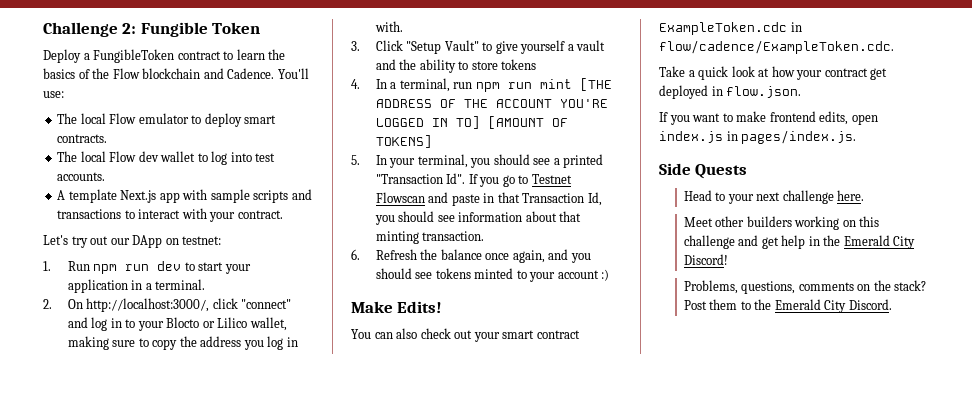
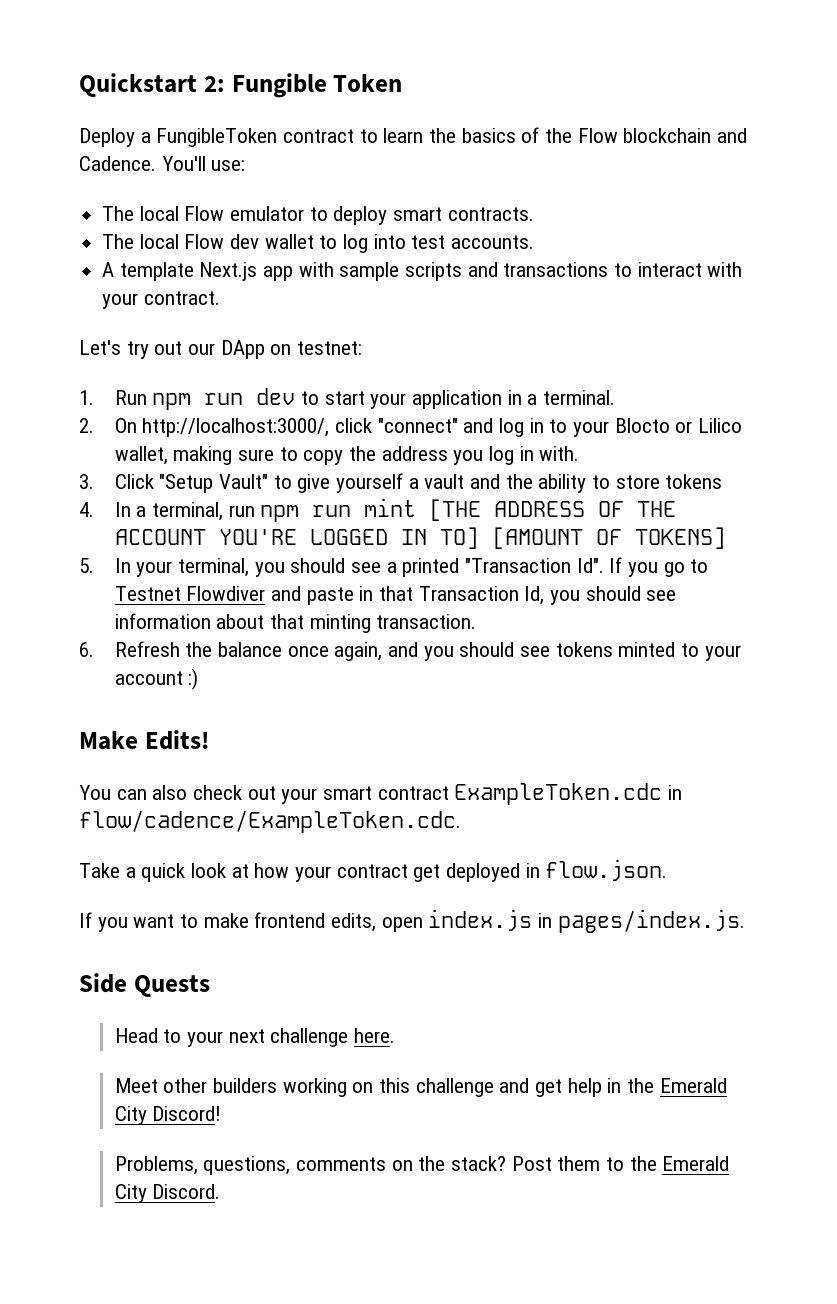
- Challenge 2: Fungible Token
+ Quickstart 2: Fungible Token
- 5. In your terminal, you should see a printed "Transaction Id". If you go to Testnet Flowscan and paste in that Transaction Id, you should see information about that minting transaction.
+ 5. In your terminal, you should see a printed "Transaction Id". If you go to Testnet Flowdiver and paste in that Transaction Id, you should see information about that minting transaction.

